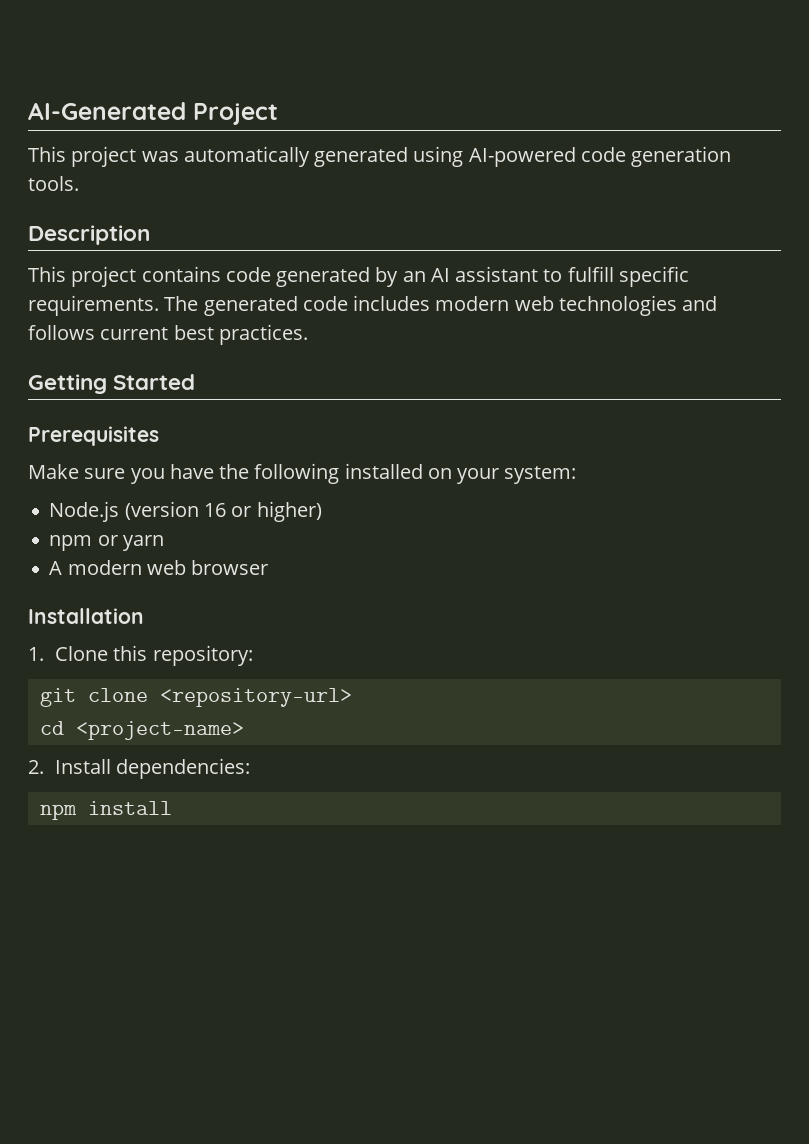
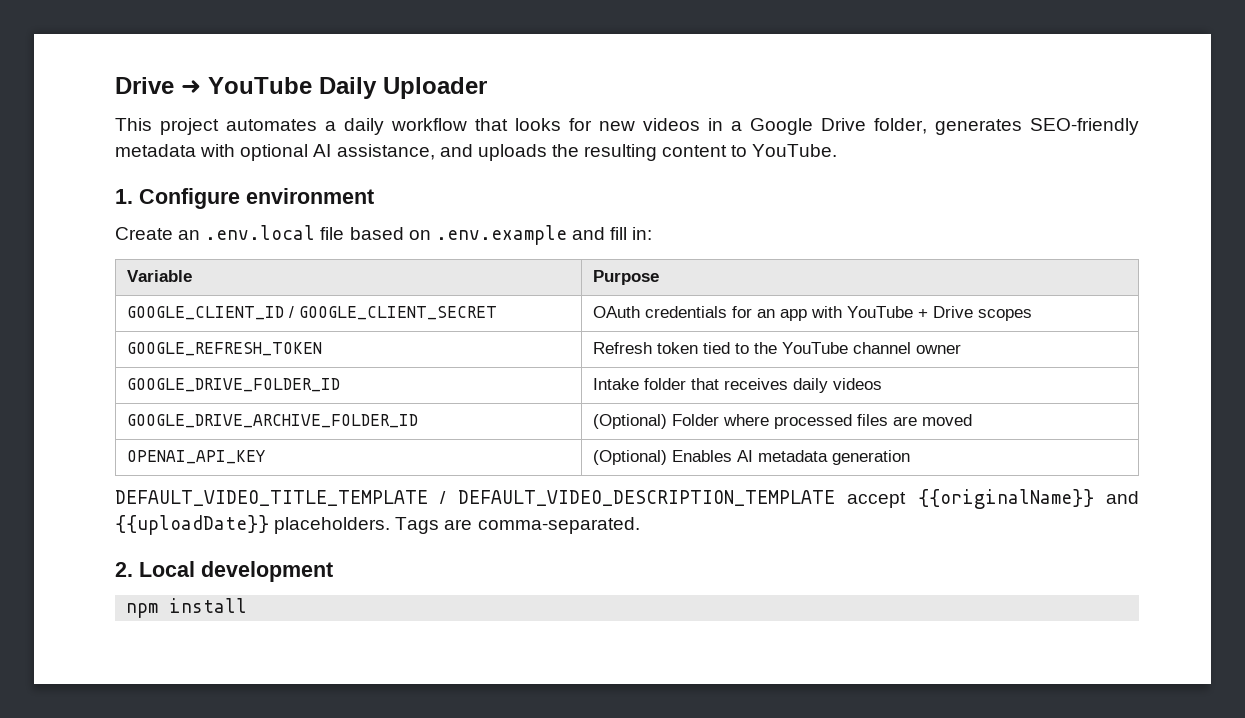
- AI-Generated Project
- This project was automatically generated using AI-powered code generation tools.
- Description
- This project contains code generated by an AI assistant to fulfill specific requirements. The generated code includes modern web technologies and follows current best practices.
- Getting Started
- Prerequisites
- Make sure you have the following installed on your system:
- Node.js (version 16 or higher)
- npm or yarn
- A modern web browser
- Installation
- 1. Clone this repository:
- git clone <repository-url>
- cd <project-name>
- 2. Install dependencies:
+ Drive ➜ YouTube Daily Uploader
+ This project automates a daily workflow that looks for new videos in a Google Drive folder, generates SEO-friendly metadata with optional AI assistance, and uploads the resulting content to YouTube.
+ 1. Configure environment
+ Create an .env.local file based on .env.example and fill in:
+ Variable | Purpose
+ GOOGLE_CLIENT_ID / GOOGLE_CLIENT_SECRET | OAuth credentials for an app with YouTube + Drive scopes
+ GOOGLE_REFRESH_TOKEN | Refresh token tied to the YouTube channel owner
+ GOOGLE_DRIVE_FOLDER_ID | Intake folder that receives daily videos
+ GOOGLE_DRIVE_ARCHIVE_FOLDER_ID | (Optional) Folder where processed files are moved
+ OPENAI_API_KEY | (Optional) Enables AI metadata generation
+ DEFAULT_VIDEO_TITLE_TEMPLATE / DEFAULT_VIDEO_DESCRIPTION_TEMPLATE accept {{originalName}} and {{uploadDate}} placeholders. Tags are comma-separated.
+ 2. Local development

